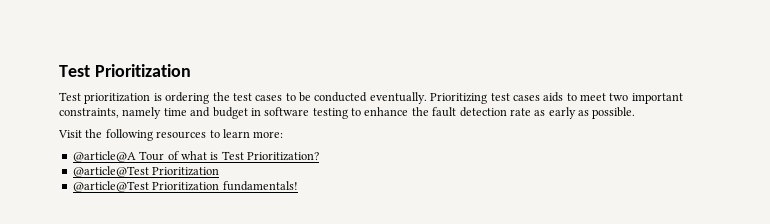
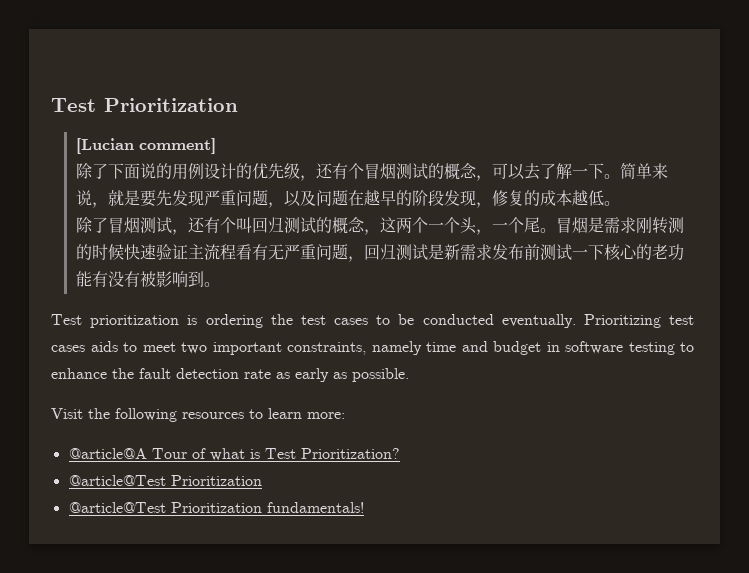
+ [Lucian comment]
+ 除了下面说的用例设计的优先级，还有个冒烟测试的概念，可以去了解一下。简单来说，就是要先发现严重问题，以及问题在越早的阶段发现，修复的成本越低。
+ 除了冒烟测试，还有个叫回归测试的概念，这两个一个头，一个尾。冒烟是需求刚转测的时候快速验证主流程看有无严重问题，回归测试是新需求发布前测试一下核心的老功能有没有被影响到。

